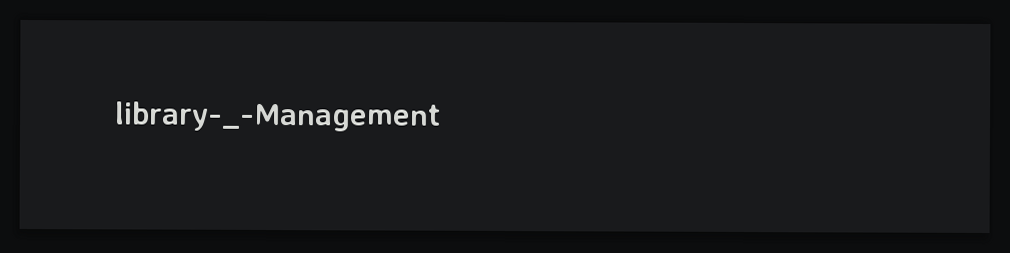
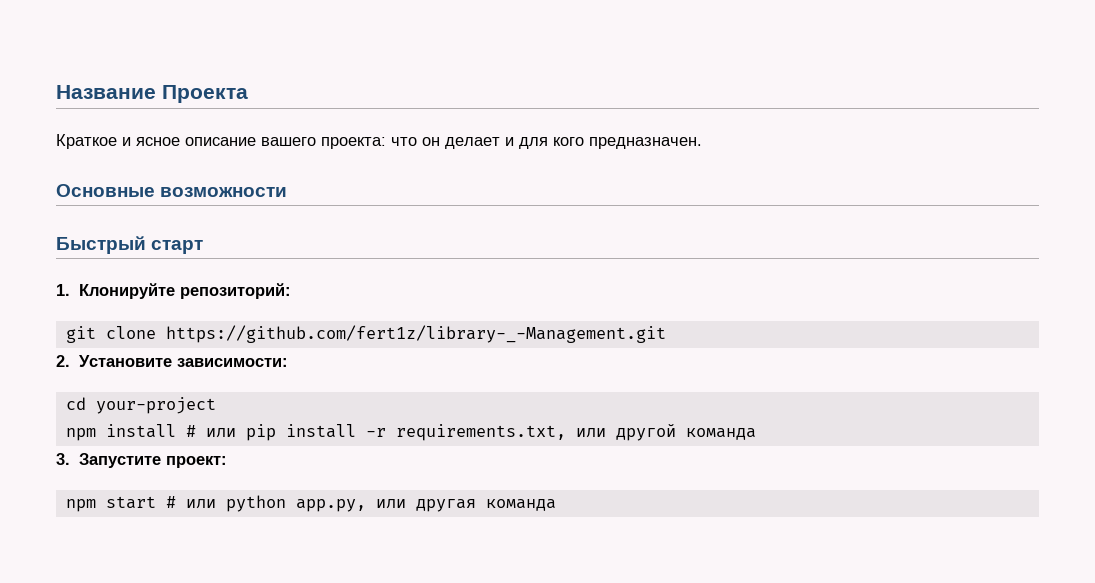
- library-_-Management
+ Название Проекта
+ Краткое и ясное описание вашего проекта: что он делает и для кого предназначен.
+ Основные возможности
+ Быстрый старт
+ 1. Клонируйте репозиторий:
+ git clone https://github.com/fert1z/library-_-Management.git
+ 2. Установите зависимости:
+ cd your-project
+ npm install # или pip install -r requirements.txt, или другой команда
+ 3. Запустите проект:
+ npm start # или python app.py, или другая команда

